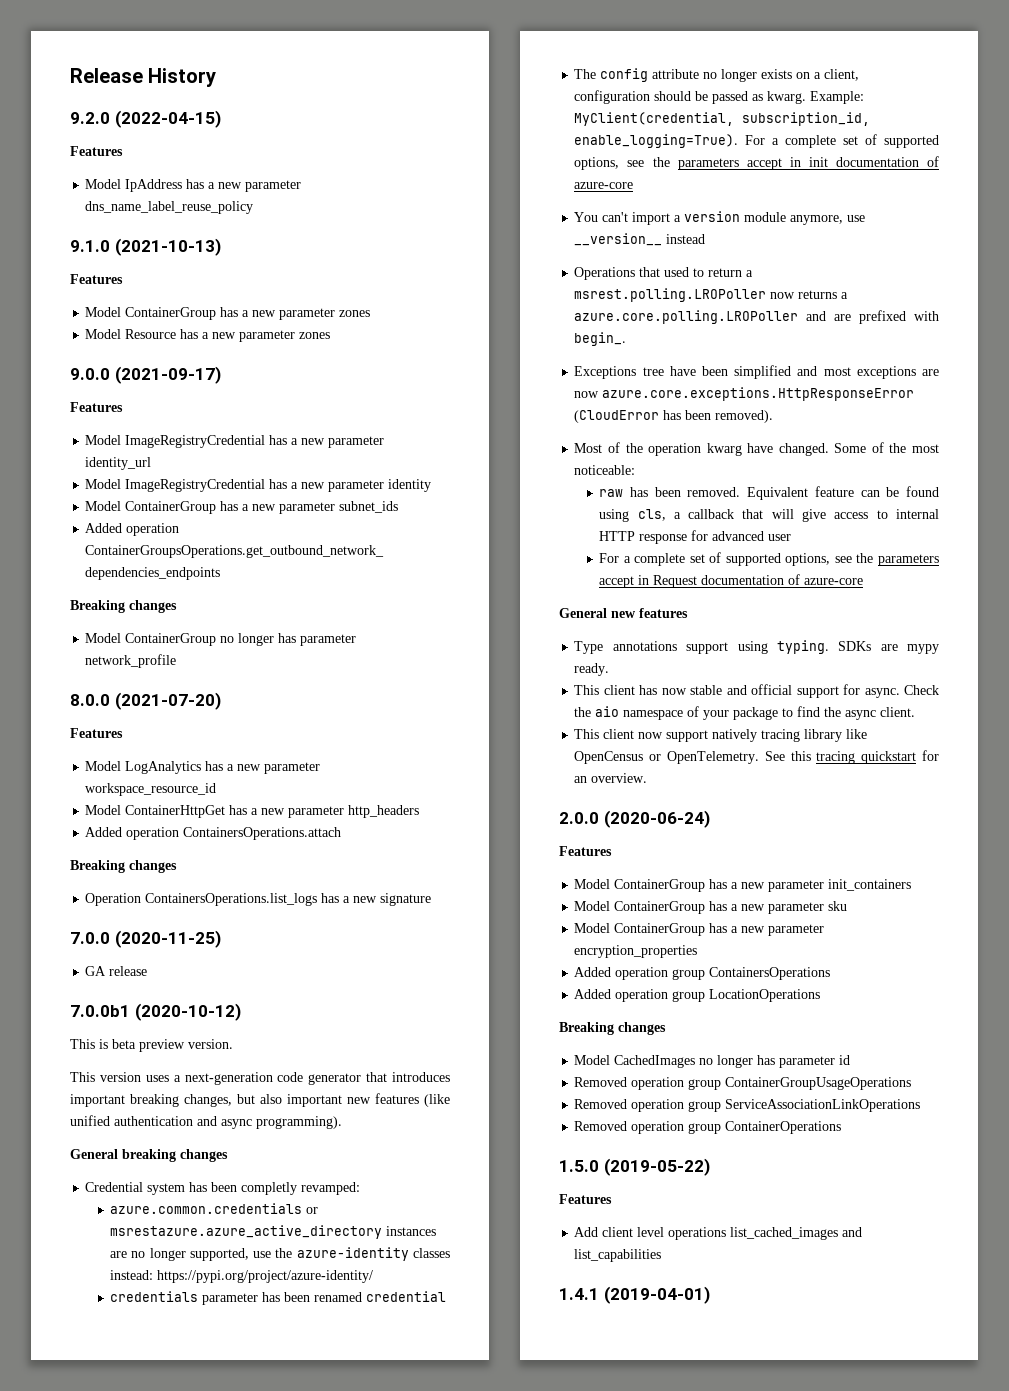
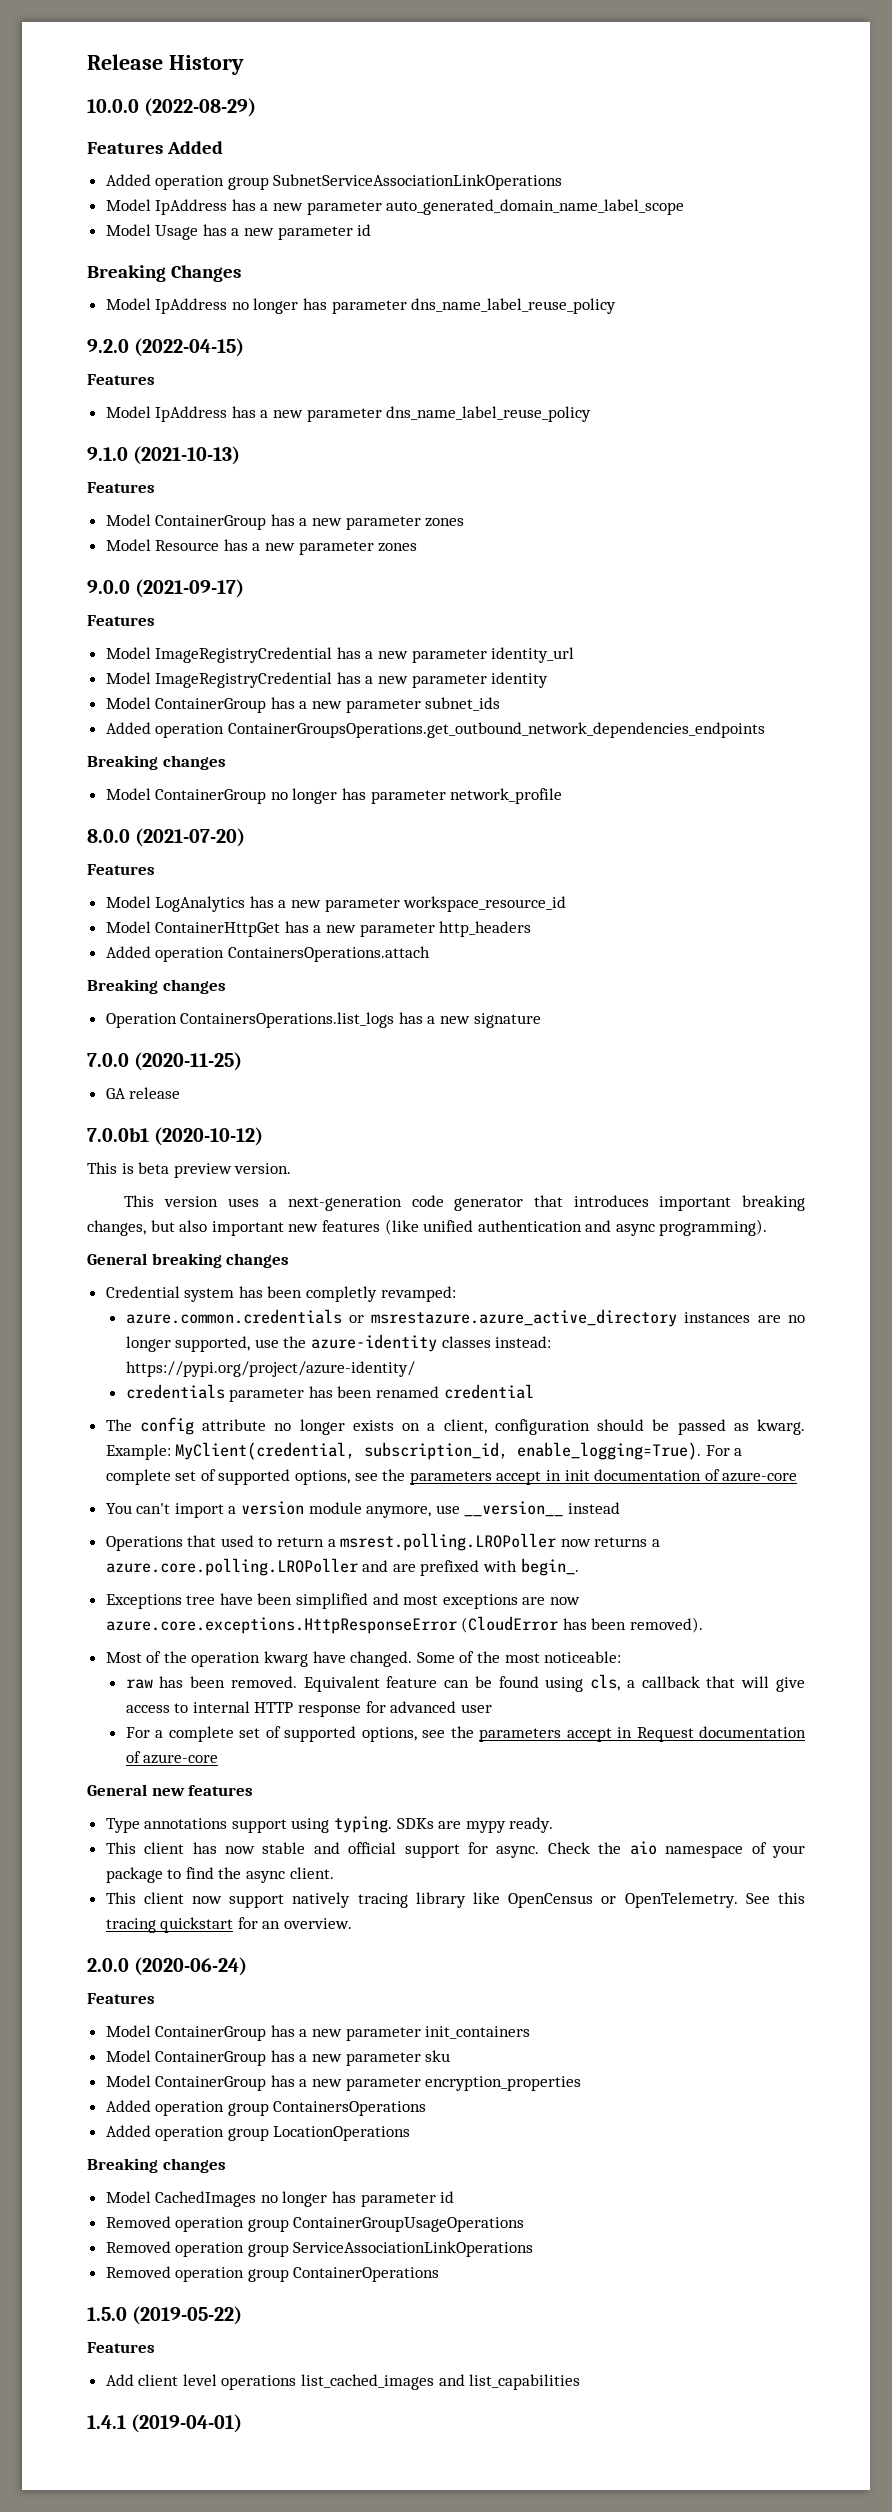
+ 10.0.0 (2022-08-29)
+ Features Added
+ Added operation group SubnetServiceAssociationLinkOperations
+ Model IpAddress has a new parameter auto_generated_domain_name_label_scope
+ Model Usage has a new parameter id
+ Breaking Changes
+ Model IpAddress no longer has parameter dns_name_label_reuse_policy

